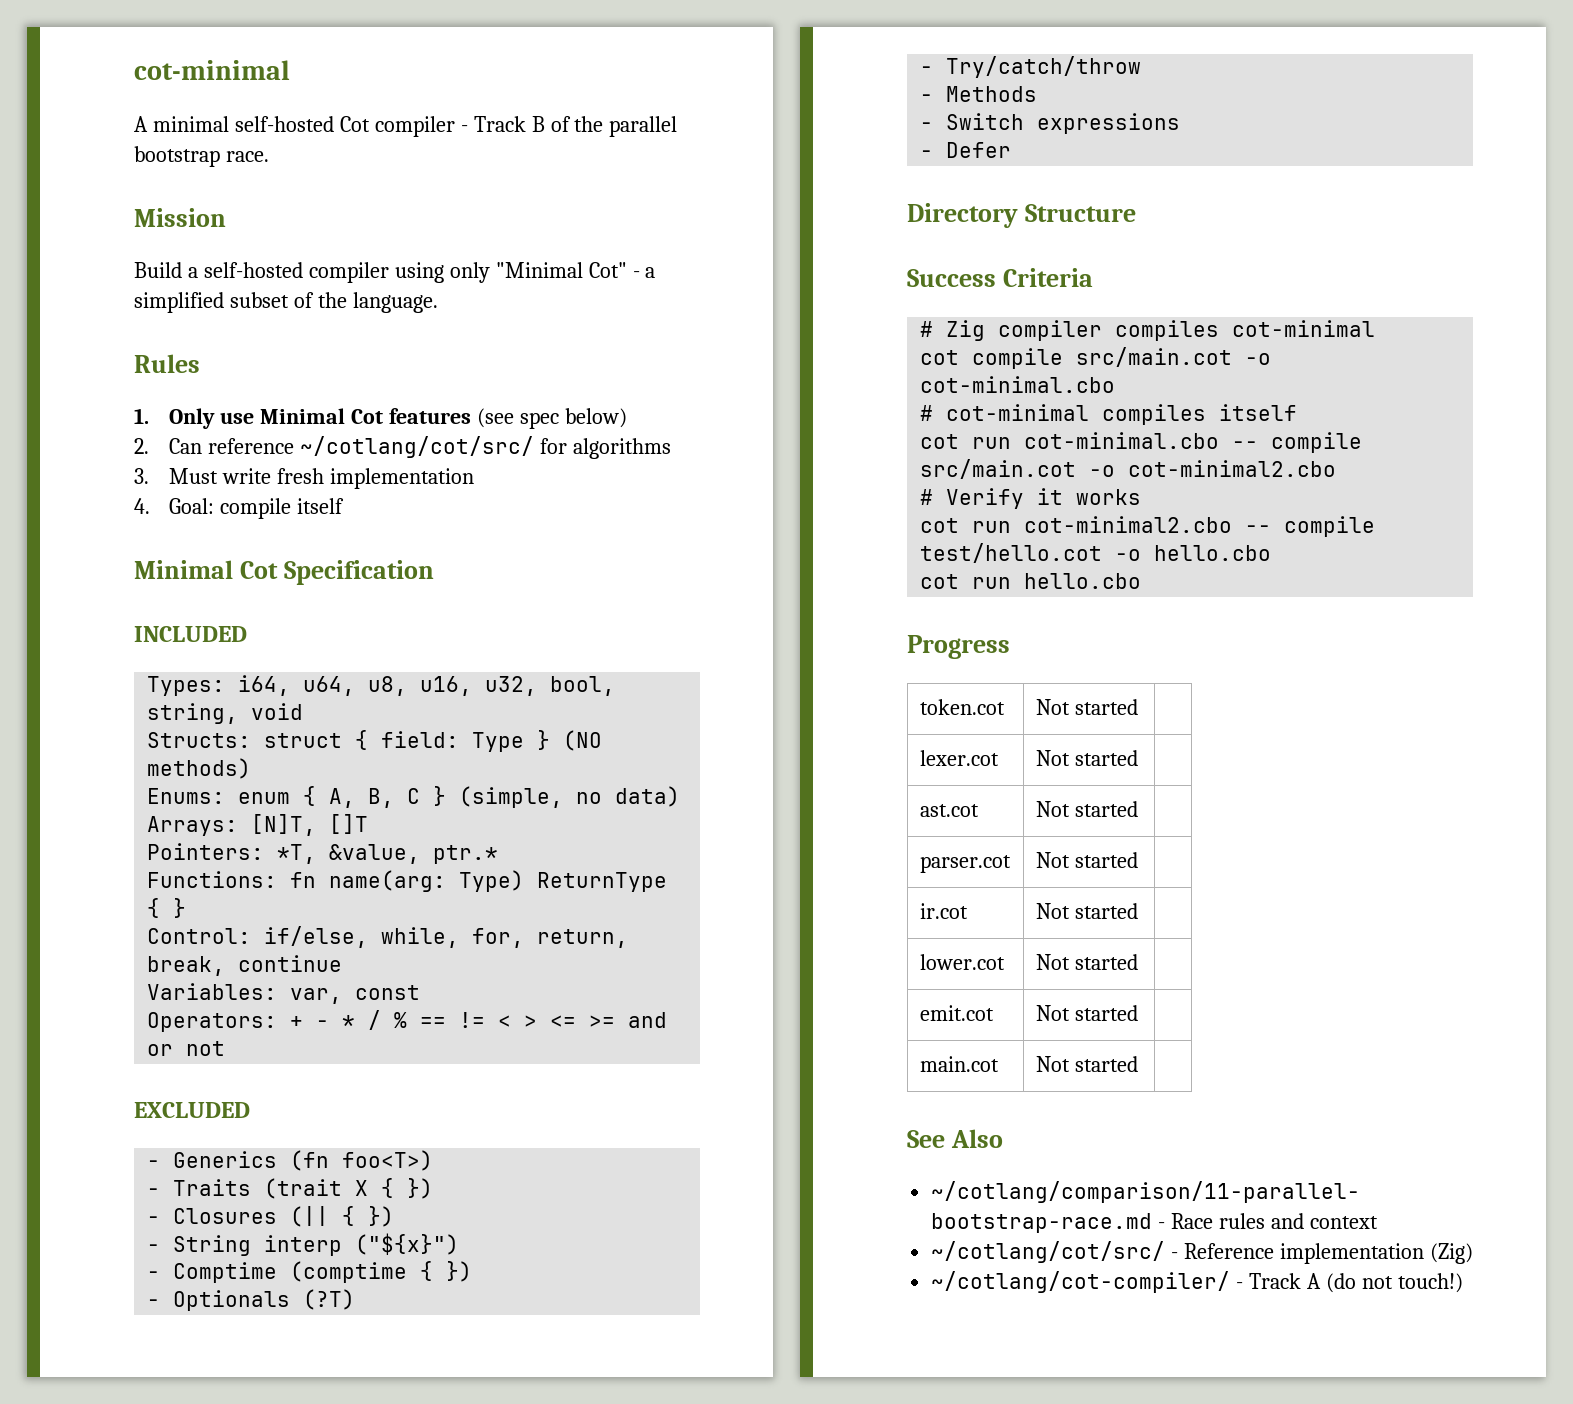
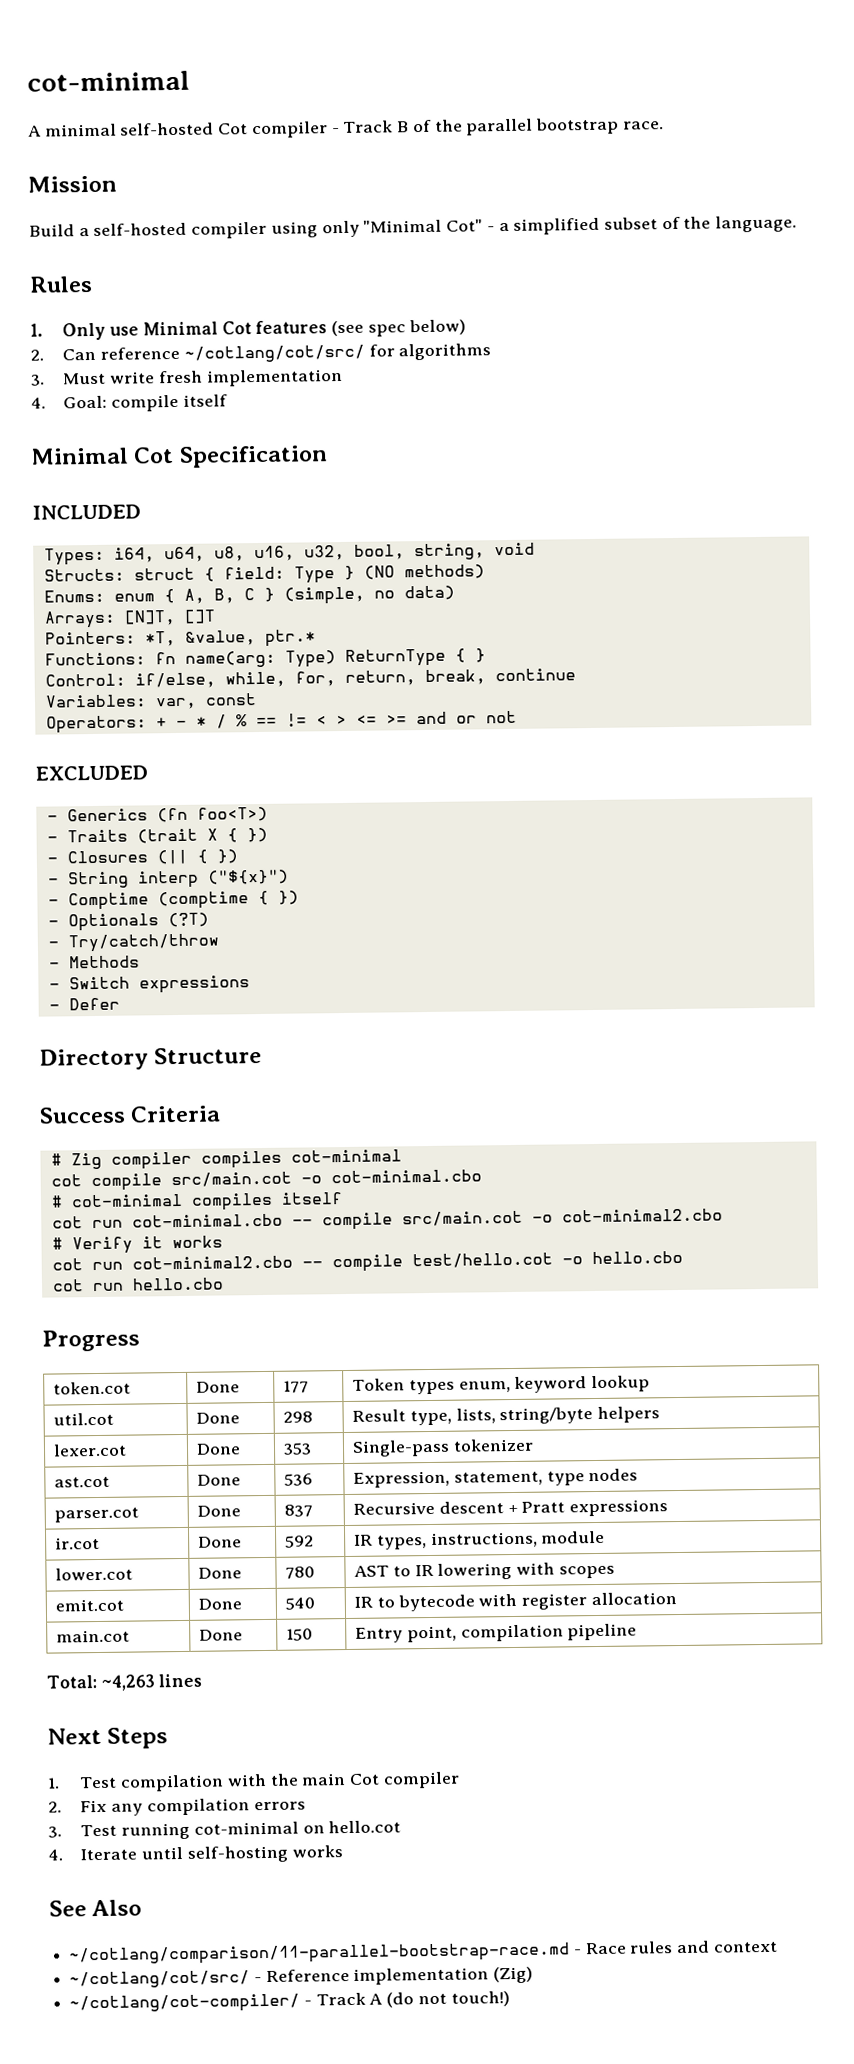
- token.cot | Not started |
- lexer.cot | Not started |
- ast.cot | Not started |
- parser.cot | Not started |
- ir.cot | Not started |
- lower.cot | Not started |
- emit.cot | Not started |
- main.cot | Not started |
+ token.cot | Done | 177 | Token types enum, keyword lookup
+ util.cot | Done | 298 | Result type, lists, string/byte helpers
+ lexer.cot | Done | 353 | Single-pass tokenizer
+ ast.cot | Done | 536 | Expression, statement, type nodes
+ parser.cot | Done | 837 | Recursive descent + Pratt expressions
+ ir.cot | Done | 592 | IR types, instructions, module
+ lower.cot | Done | 780 | AST to IR lowering with scopes
+ emit.cot | Done | 540 | IR to bytecode with register allocation
+ main.cot | Done | 150 | Entry point, compilation pipeline
+ Total: ~4,263 lines
+ Next Steps
+ 1. Test compilation with the main Cot compiler
+ 2. Fix any compilation errors
+ 3. Test running cot-minimal on hello.cot
+ 4. Iterate until self-hosting works

